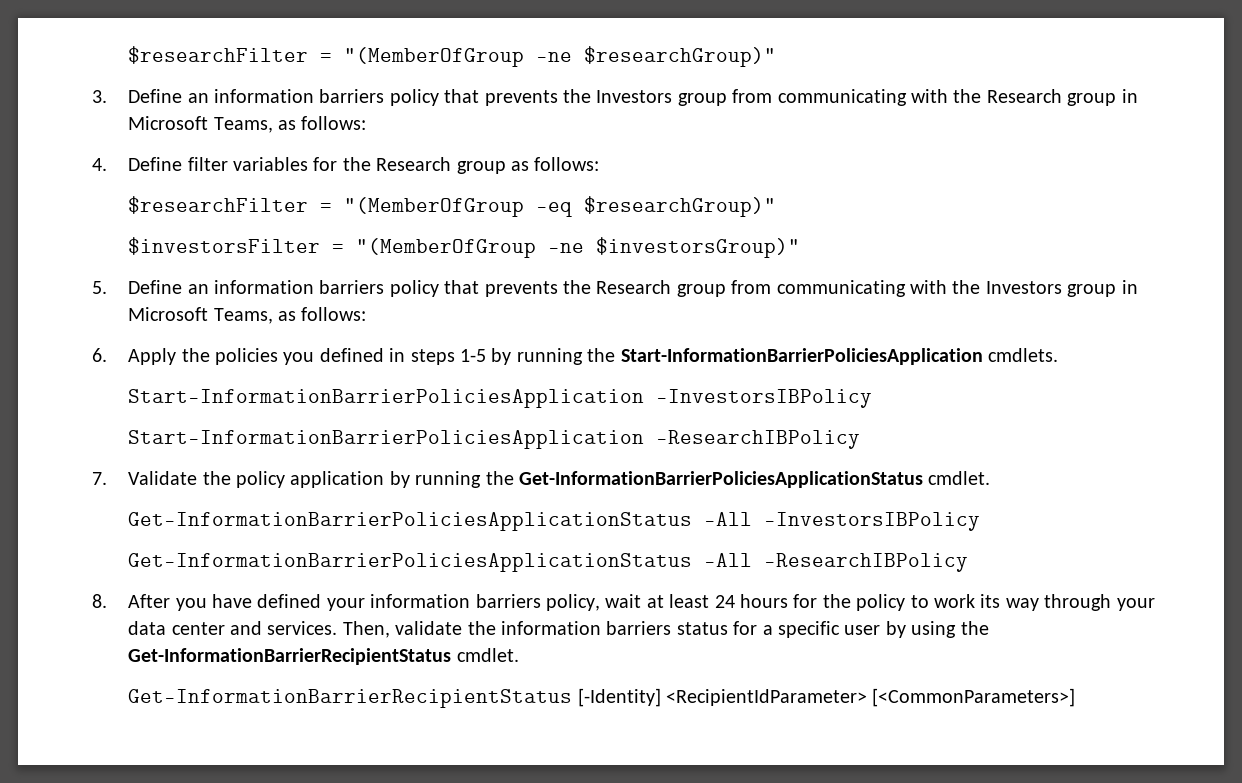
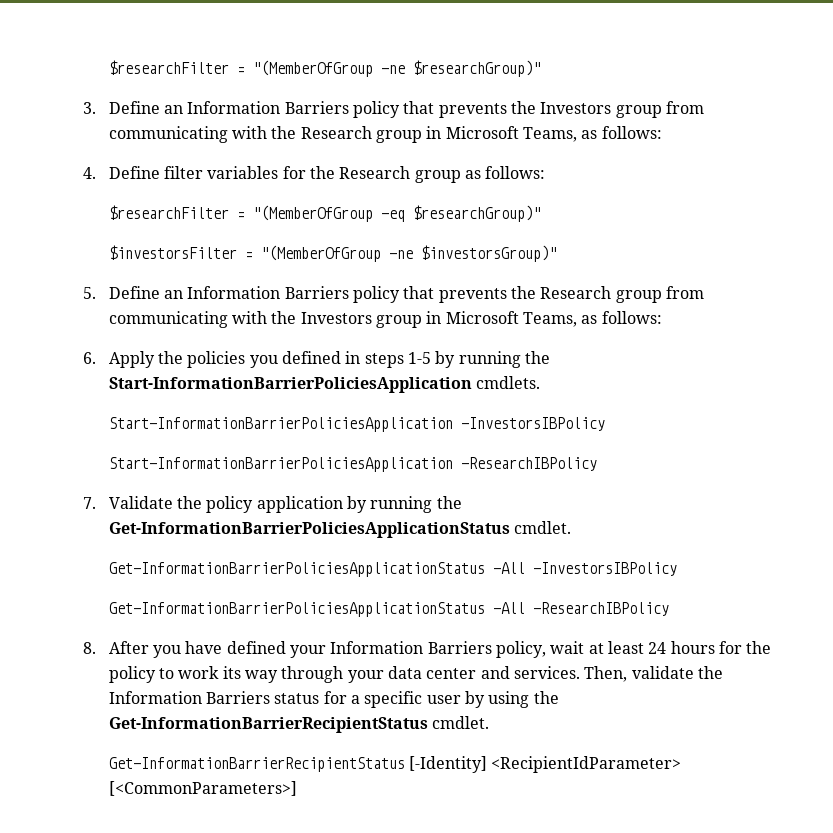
- 3. Define an information barriers policy that prevents the Investors group from communicating with the Research group in Microsoft Teams, as follows:
+ 3. Define an Information Barriers policy that prevents the Investors group from communicating with the Research group in Microsoft Teams, as follows:
- 5. Define an information barriers policy that prevents the Research group from communicating with the Investors group in Microsoft Teams, as follows:
+ 5. Define an Information Barriers policy that prevents the Research group from communicating with the Investors group in Microsoft Teams, as follows:
- 8. After you have defined your information barriers policy, wait at least 24 hours for the policy to work its way through your data center and services.
+ 8. After you have defined your Information Barriers policy, wait at least 24 hours for the policy to work its way through your data center and services.
- Then, validate the information barriers status for a specific user by using the Get-InformationBarrierRecipientStatus cmdlet.
+ Then, validate the Information Barriers status for a specific user by using the Get-InformationBarrierRecipientStatus cmdlet.

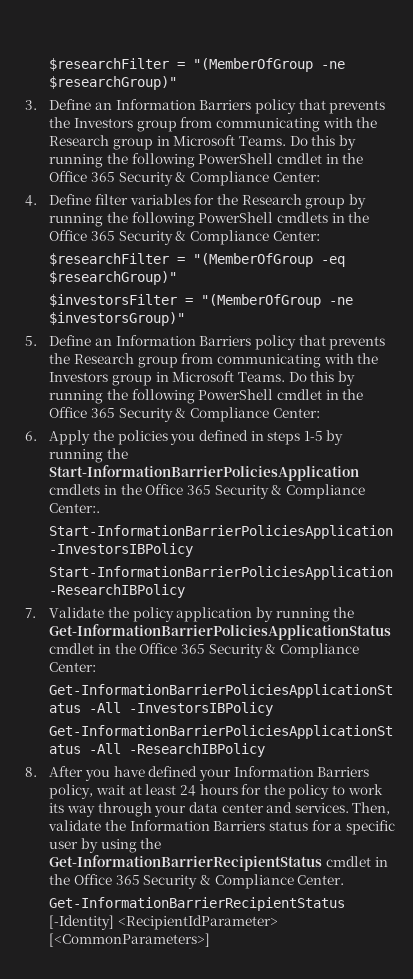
- 3. Define an Information Barriers policy that prevents the Investors group from communicating with the Research group in Microsoft Teams, as follows:
+ 3. Define an Information Barriers policy that prevents the Investors group from communicating with the Research group in Microsoft Teams. Do this by running the following PowerShell cmdlet in the Office 365 Security & Compliance Center:
- 4. Define filter variables for the Research group as follows:
+ 4. Define filter variables for the Research group by running the following PowerShell cmdlets in the Office 365 Security & Compliance Center:
- 5. Define an Information Barriers policy that prevents the Research group from communicating with the Investors group in Microsoft Teams, as follows:
+ 5. Define an Information Barriers policy that prevents the Research group from communicating with the Investors group in Microsoft Teams. Do this by running the following PowerShell cmdlet in the Office 365 Security & Compliance Center:
- 6. Apply the policies you defined in steps 1-5 by running the Start-InformationBarrierPoliciesApplication cmdlets.
+ 6. Apply the policies you defined in steps 1-5 by running the Start-InformationBarrierPoliciesApplication cmdlets in the Office 365 Security & Compliance Center:.
- 7. Validate the policy application by running the Get-InformationBarrierPoliciesApplicationStatus cmdlet.
+ 7. Validate the policy application by running the Get-InformationBarrierPoliciesApplicationStatus cmdlet in the Office 365 Security & Compliance Center:
- Then, validate the Information Barriers status for a specific user by using the Get-InformationBarrierRecipientStatus cmdlet.
+ Then, validate the Information Barriers status for a specific user by using the Get-InformationBarrierRecipientStatus cmdlet in the Office 365 Security & Compliance Center.

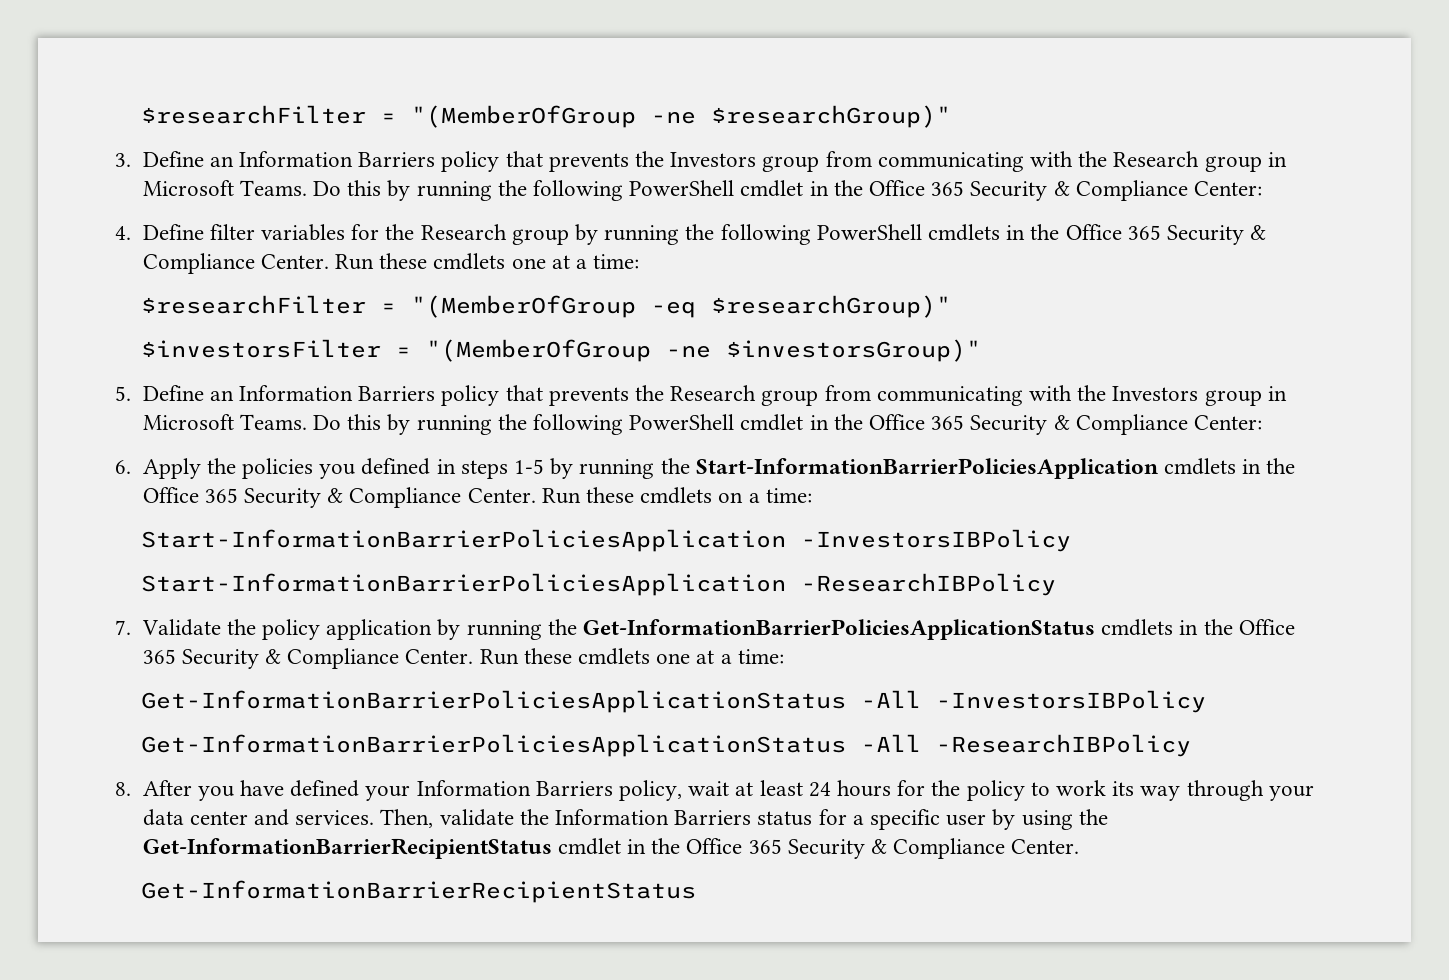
- 4. Define filter variables for the Research group by running the following PowerShell cmdlets in the Office 365 Security & Compliance Center:
+ 4. Define filter variables for the Research group by running the following PowerShell cmdlets in the Office 365 Security & Compliance Center. Run these cmdlets one at a time:
- 6. Apply the policies you defined in steps 1-5 by running the Start-InformationBarrierPoliciesApplication cmdlets in the Office 365 Security & Compliance Center:.
+ 6. Apply the policies you defined in steps 1-5 by running the Start-InformationBarrierPoliciesApplication cmdlets in the Office 365 Security & Compliance Center. Run these cmdlets on a time:
- 7. Validate the policy application by running the Get-InformationBarrierPoliciesApplicationStatus cmdlet in the Office 365 Security & Compliance Center:
+ 7. Validate the policy application by running the Get-InformationBarrierPoliciesApplicationStatus cmdlets in the Office 365 Security & Compliance Center. Run these cmdlets one at a time:
  Then, validate the Information Barriers status for a specific user by using the Get-InformationBarrierRecipientStatus cmdlet in the Office 365 Security & Compliance Center.
- Get-InformationBarrierRecipientStatus [-Identity] <RecipientIdParameter> [<CommonParameters>]
+ Get-InformationBarrierRecipientStatus

